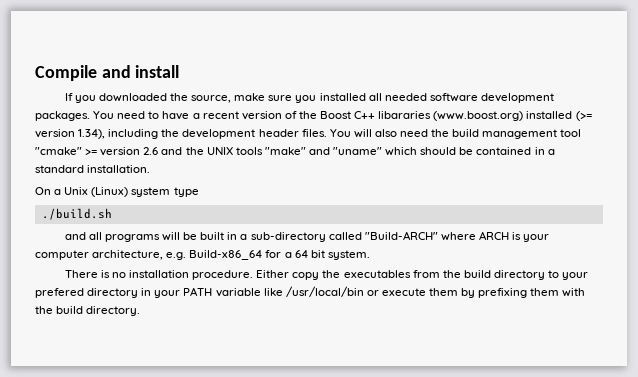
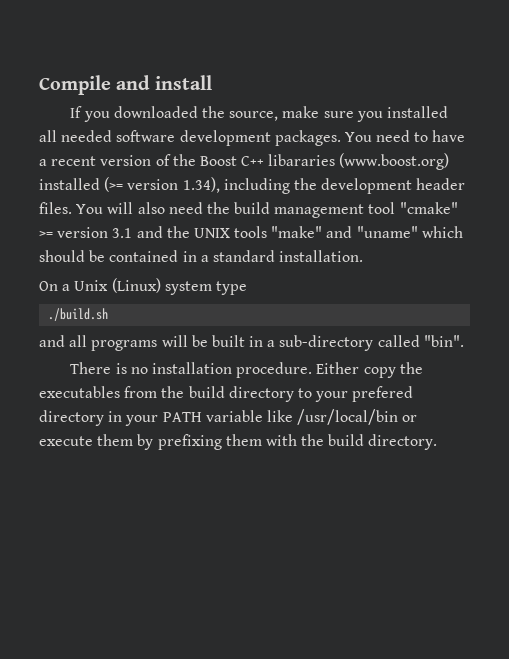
- You will also need the build management tool "cmake" >= version 2.6 and the UNIX tools "make" and "uname" which should be contained in a standard installation.
+ You will also need the build management tool "cmake" >= version 3.1 and the UNIX tools "make" and "uname" which should be contained in a standard installation.
- and all programs will be built in a sub-directory called "Build-ARCH" where ARCH is your computer architecture, e.g. Build-x86_64 for a 64 bit system.
+ and all programs will be built in a sub-directory called "bin".

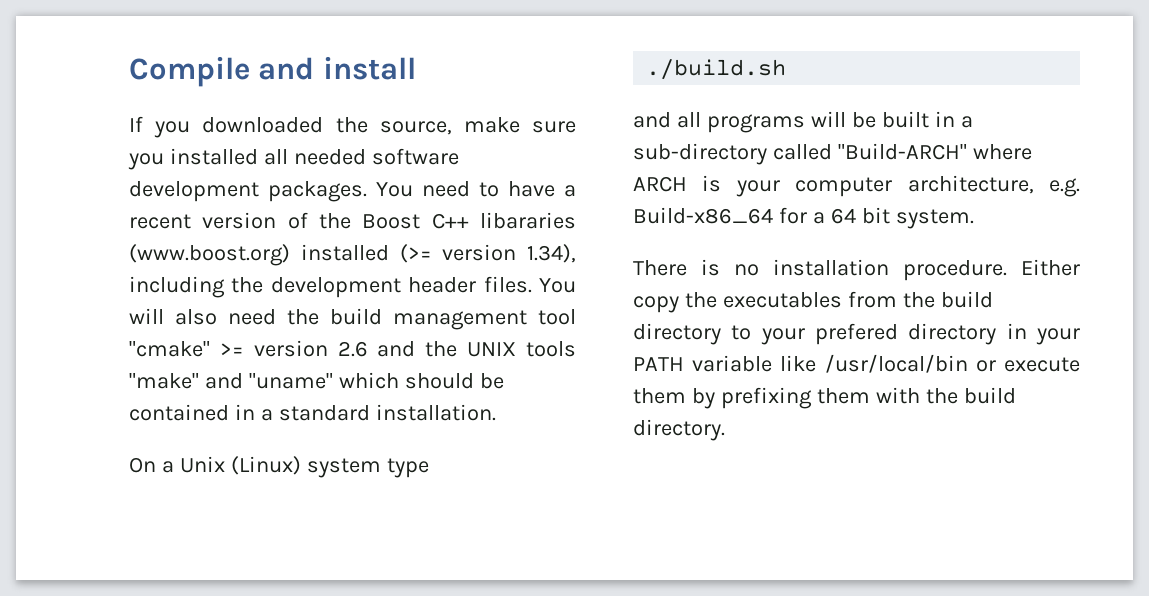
- You will also need the build management tool "cmake" >= version 3.1 and the UNIX tools "make" and "uname" which should be contained in a standard installation.
+ You will also need the build management tool "cmake" >= version 2.6 and the UNIX tools "make" and "uname" which should be contained in a standard installation.
- and all programs will be built in a sub-directory called "bin".
+ and all programs will be built in a sub-directory called "Build-ARCH" where ARCH is your computer architecture, e.g. Build-x86_64 for a 64 bit system.

